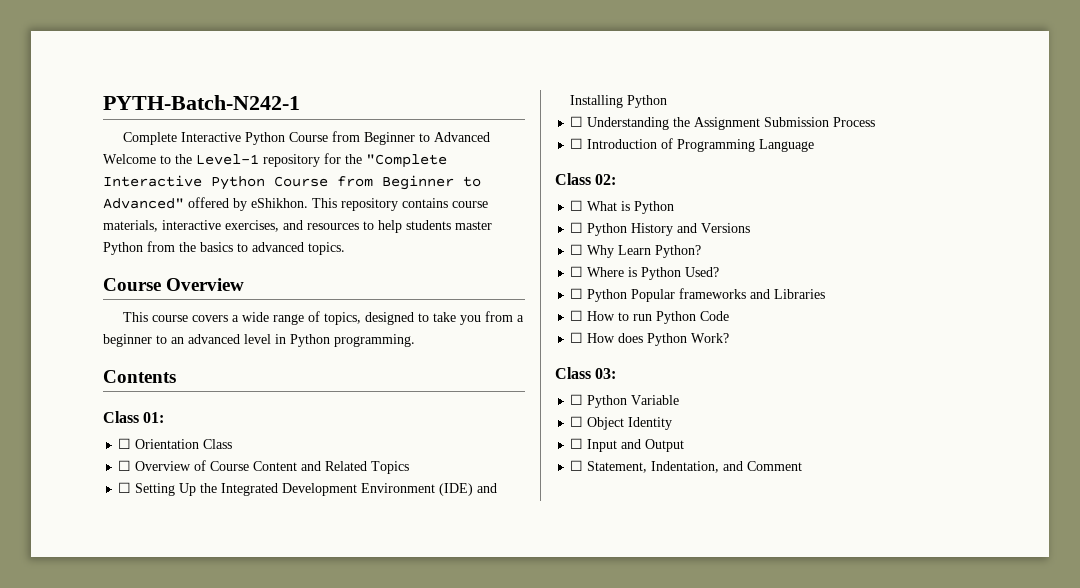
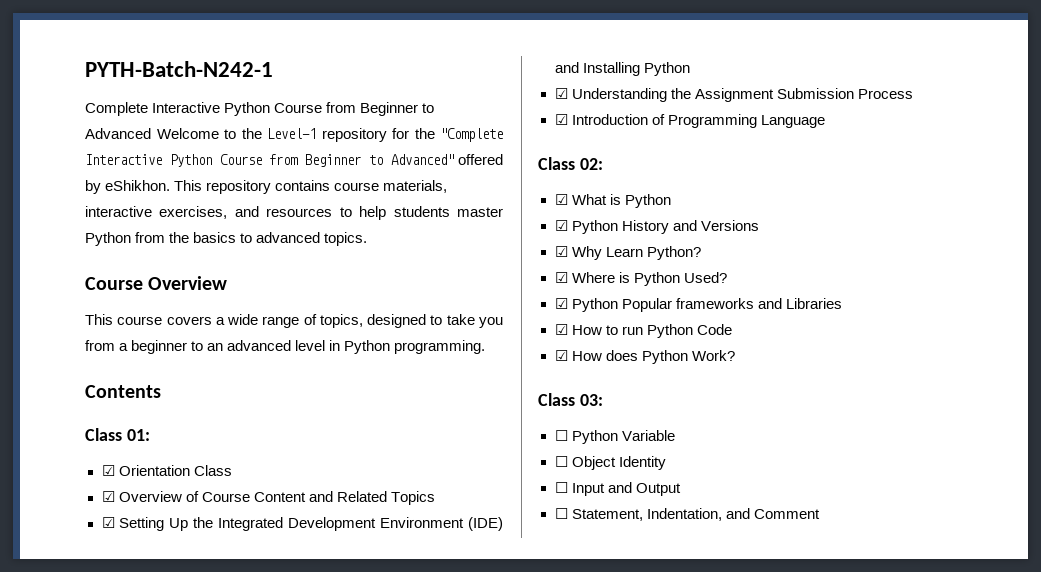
- ☐ Orientation Class
+ ☑ Orientation Class
- ☐ Overview of Course Content and Related Topics
+ ☑ Overview of Course Content and Related Topics
- ☐ Setting Up the Integrated Development Environment (IDE) and Installing Python
+ ☑ Setting Up the Integrated Development Environment (IDE) and Installing Python
- ☐ Understanding the Assignment Submission Process
+ ☑ Understanding the Assignment Submission Process
- ☐ Introduction of Programming Language
+ ☑ Introduction of Programming Language
- ☐ What is Python
+ ☑ What is Python
- ☐ Python History and Versions
+ ☑ Python History and Versions
- ☐ Why Learn Python?
+ ☑ Why Learn Python?
- ☐ Where is Python Used?
+ ☑ Where is Python Used?
- ☐ Python Popular frameworks and Libraries
+ ☑ Python Popular frameworks and Libraries
- ☐ How to run Python Code
+ ☑ How to run Python Code
- ☐ How does Python Work?
+ ☑ How does Python Work?

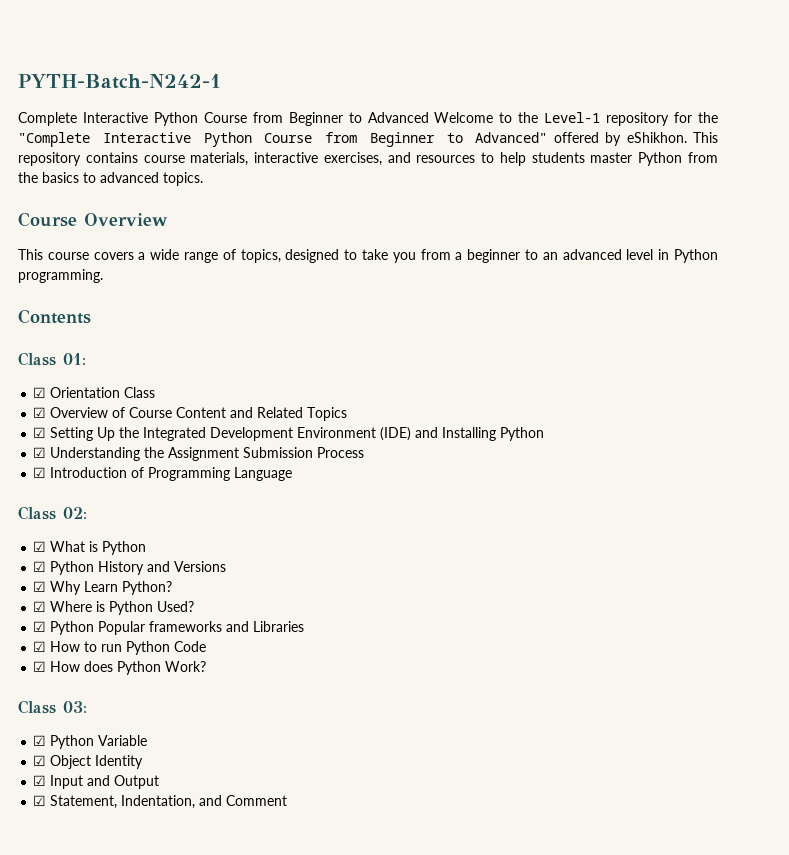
- ☐ Python Variable
+ ☑ Python Variable
- ☐ Object Identity
+ ☑ Object Identity
- ☐ Input and Output
+ ☑ Input and Output
- ☐ Statement, Indentation, and Comment
+ ☑ Statement, Indentation, and Comment

